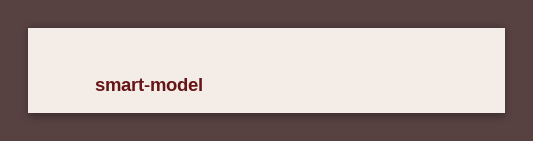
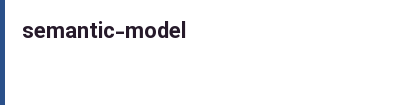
- smart-model
+ semantic-model

